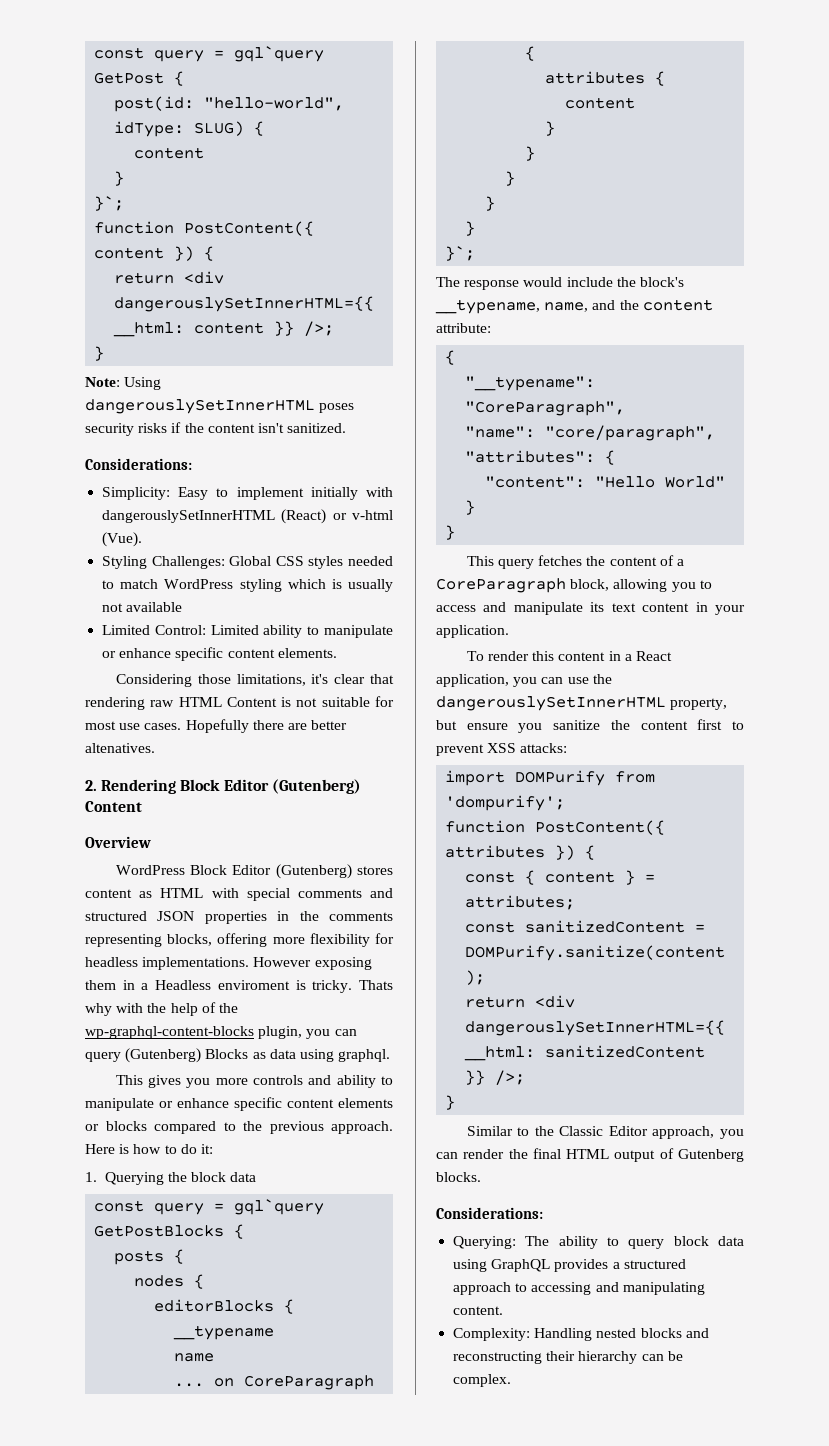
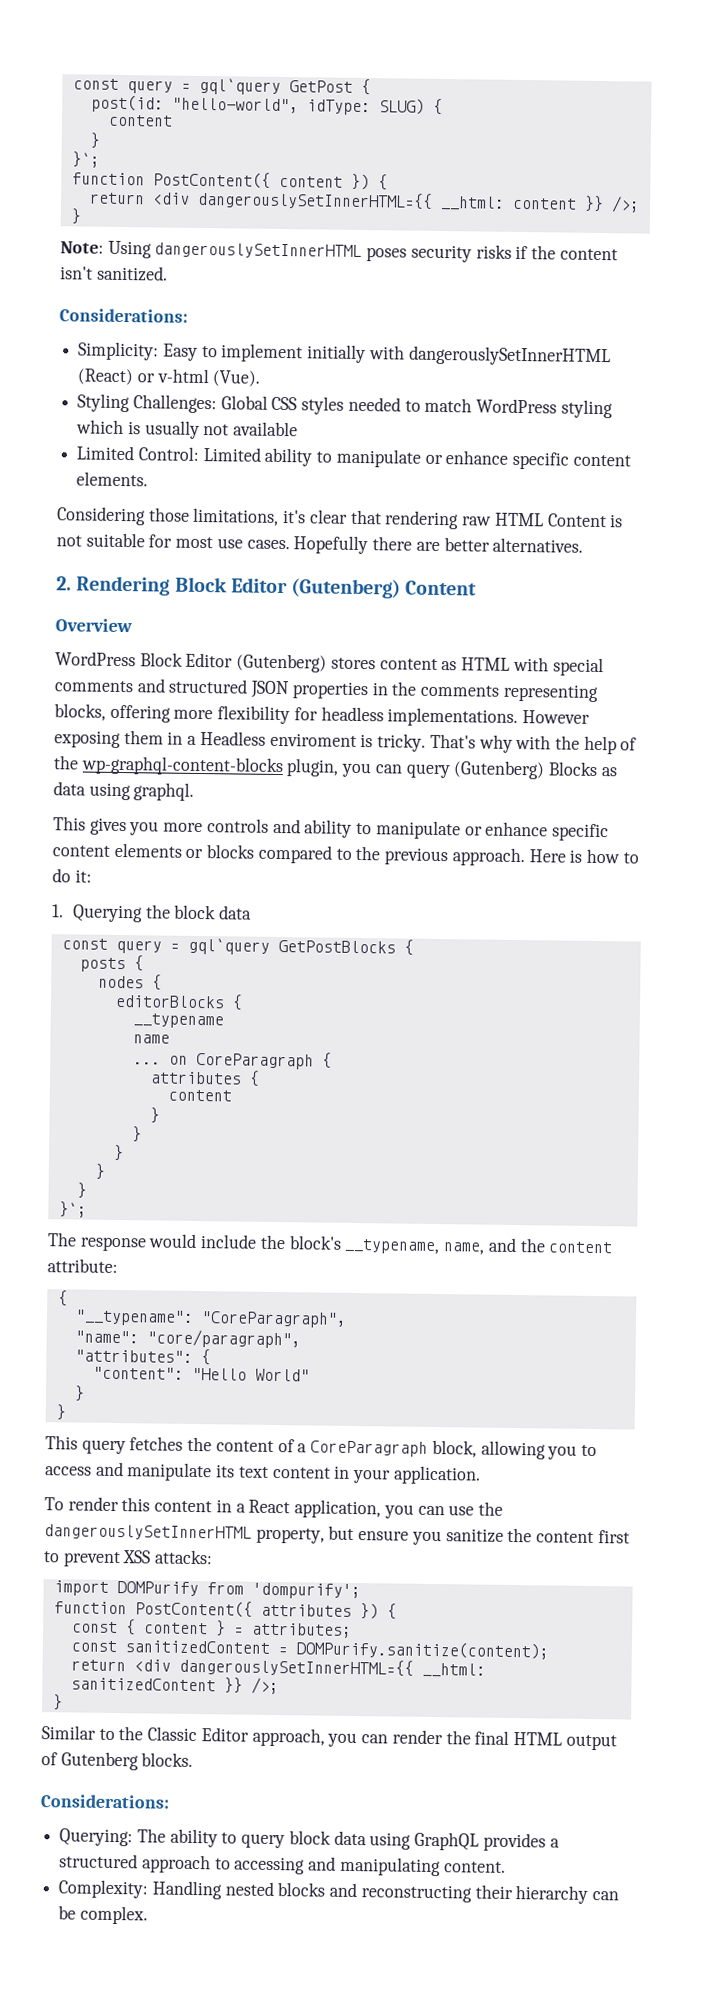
- Hopefully there are better altenatives.
+ Hopefully there are better alternatives.
- Thats why with the help of the wp-graphql-content-blocks plugin, you can query (Gutenberg) Blocks as data using graphql.
+ That's why with the help of the wp-graphql-content-blocks plugin, you can query (Gutenberg) Blocks as data using graphql.

